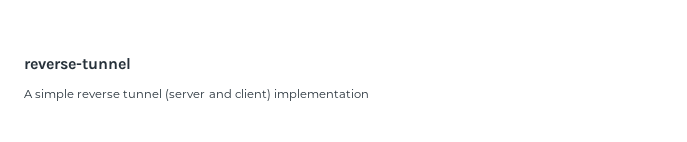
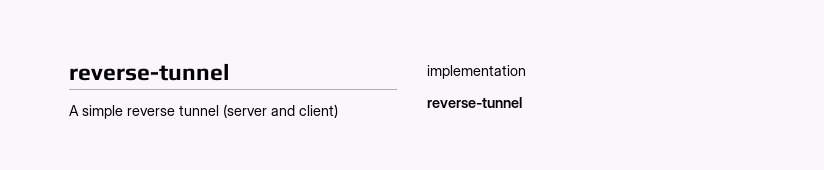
  A simple reverse tunnel (server and client) implementation
+ reverse-tunnel

